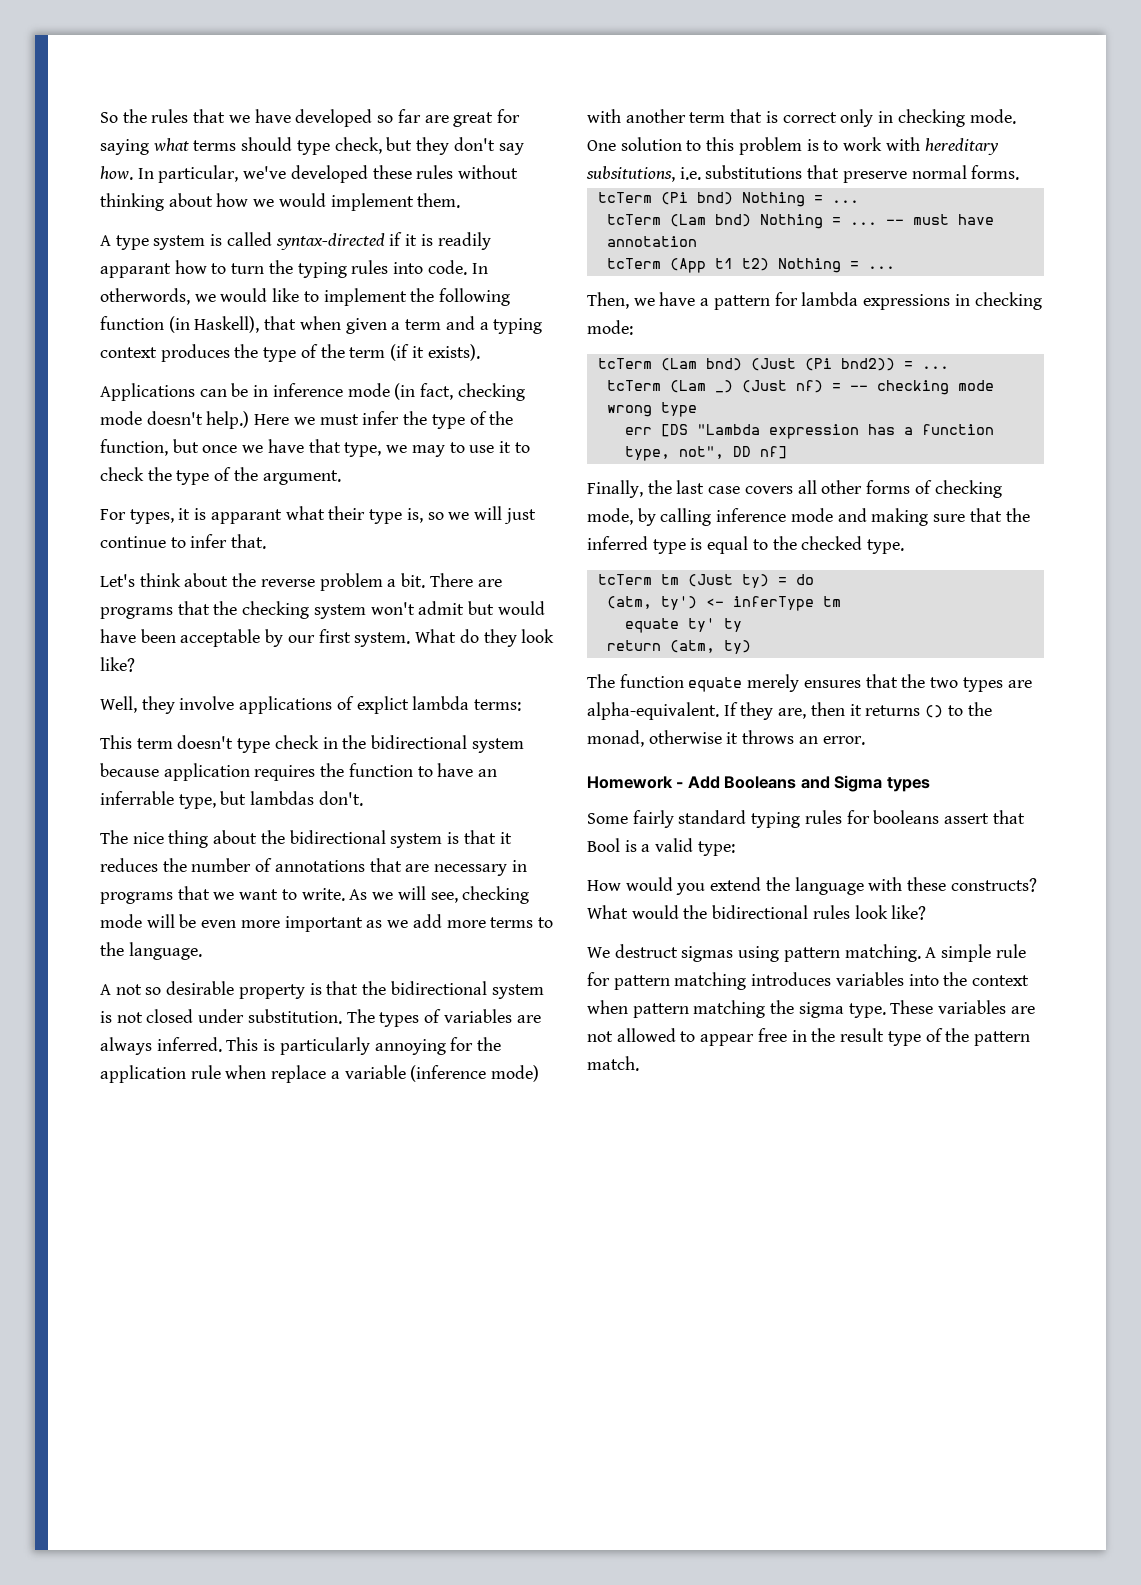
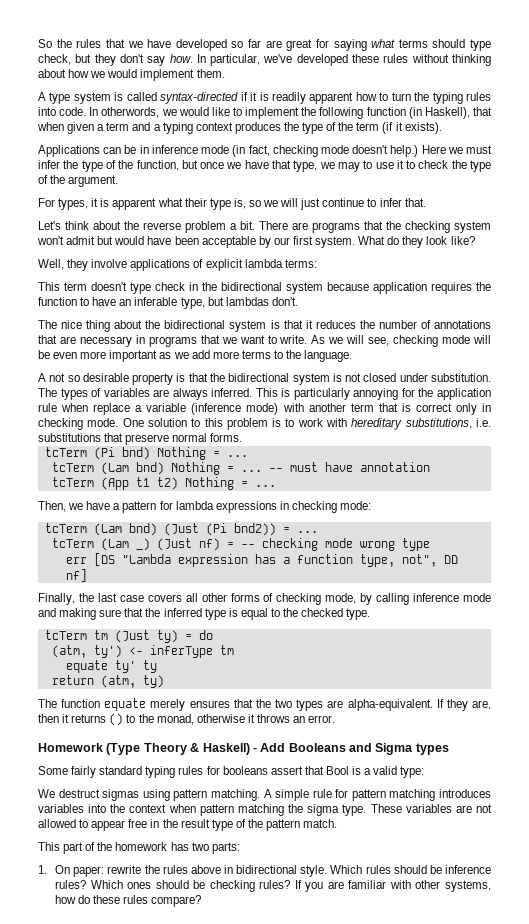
- A type system is called syntax-directed if it is readily apparant how to turn the typing rules into code.
+ A type system is called syntax-directed if it is readily apparent how to turn the typing rules into code.
- For types, it is apparant what their type is, so we will just continue to infer that.
+ For types, it is apparent what their type is, so we will just continue to infer that.
- Well, they involve applications of explict lambda terms:
+ Well, they involve applications of explicit lambda terms:
- This term doesn't type check in the bidirectional system because application requires the function to have an inferrable type, but lambdas don't.
+ This term doesn't type check in the bidirectional system because application requires the function to have an inferable type, but lambdas don't.
- One solution to this problem is to work with hereditary subsitutions, i.e. substitutions that preserve normal forms.
+ One solution to this problem is to work with hereditary substitutions, i.e. substitutions that preserve normal forms.
- Homework - Add Booleans and Sigma types
+ Homework (Type Theory & Haskell) - Add Booleans and Sigma types
- How would you extend the language with these constructs? What would the bidirectional rules look like?
+ This part of the homework has two parts:
+ 1. On paper: rewrite the rules above in bidirectional style. Which rules should be inference rules? Which ones should be checking rules? If you are familiar with other systems, how do these rules compare?

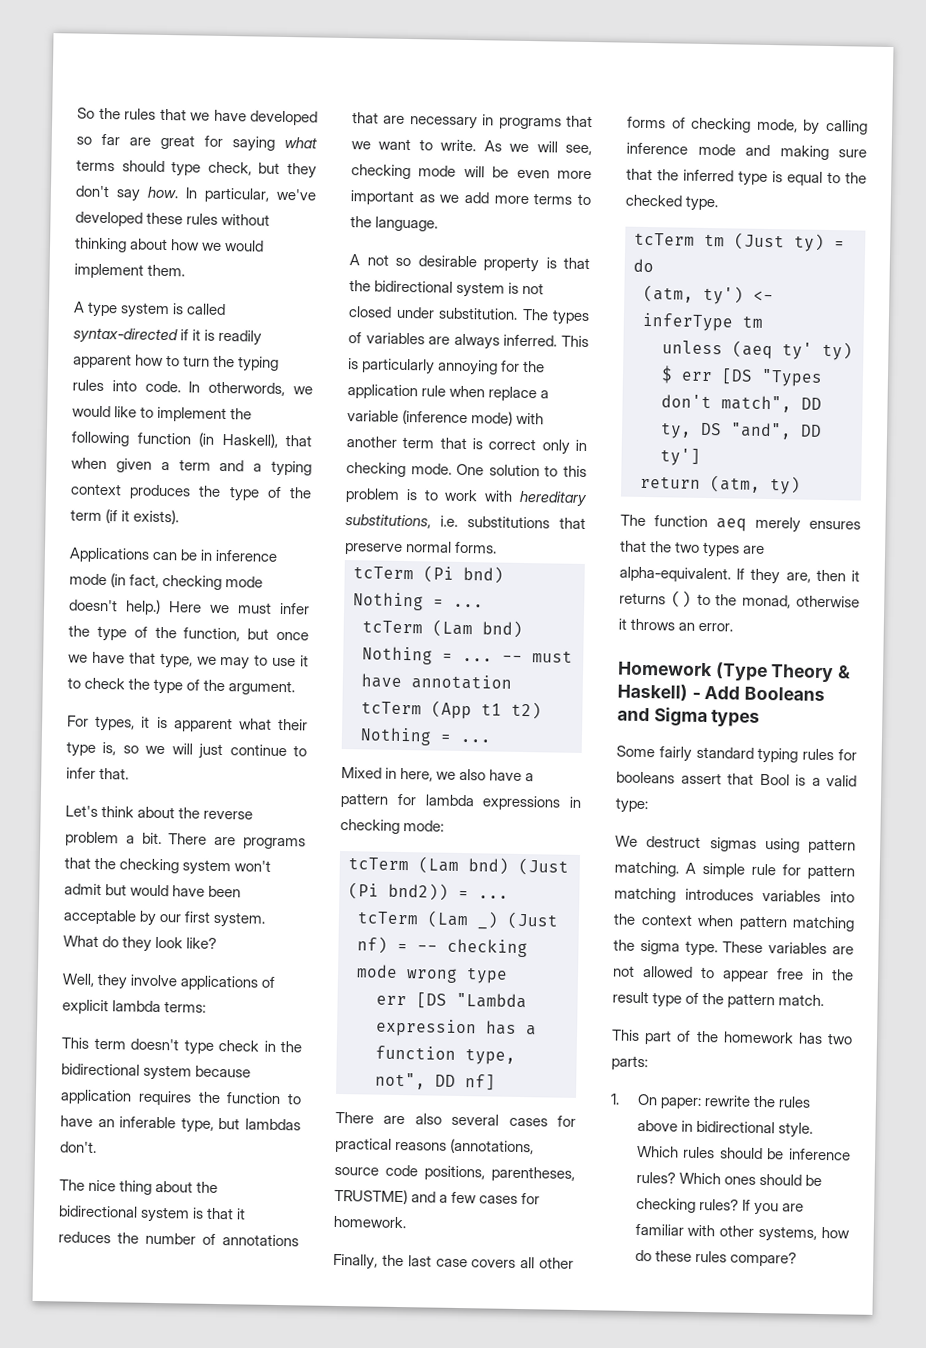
- Then, we have a pattern for lambda expressions in checking mode:
+ Mixed in here, we also have a pattern for lambda expressions in checking mode:
+ There are also several cases for practical reasons (annotations, source code positions, parentheses, TRUSTME) and a few cases for homework.
- equate ty' ty
+ unless (aeq ty' ty) $ err [DS "Types don't match", DD ty, DS "and", DD ty']
- The function equate merely ensures that the two types are alpha-equivalent.
+ The function aeq merely ensures that the two types are alpha-equivalent.

